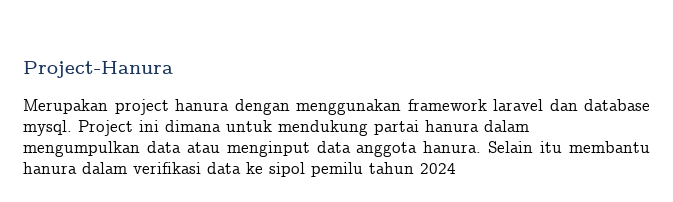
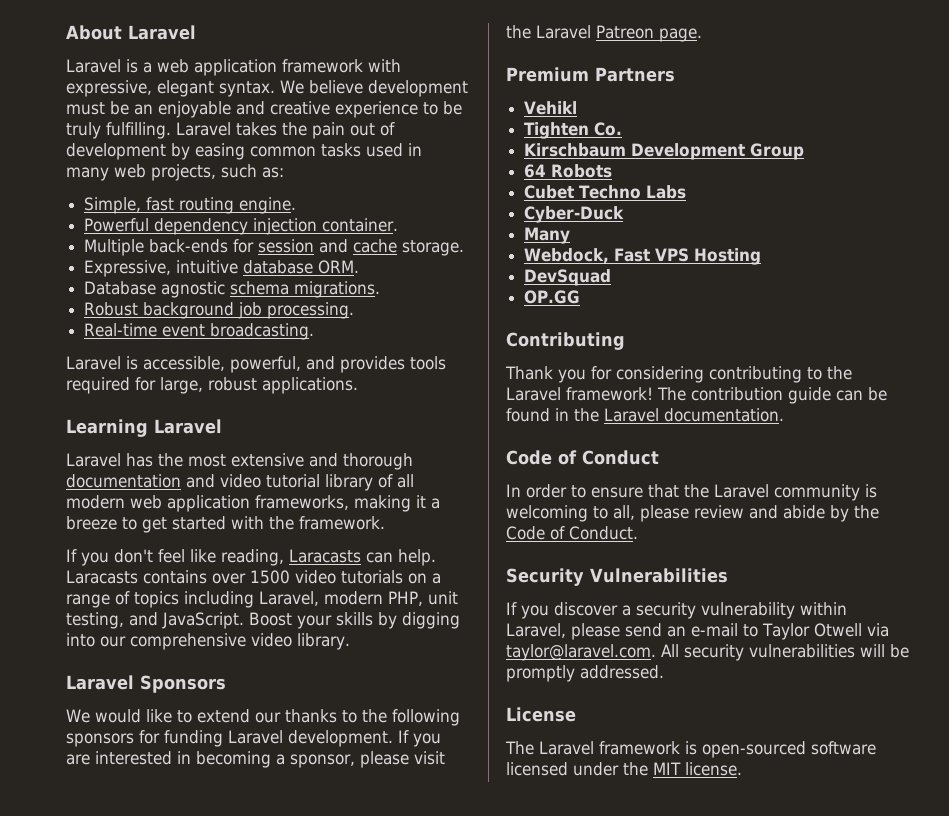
- Project-Hanura
- Merupakan project hanura dengan menggunakan framework laravel dan database mysql. Project ini dimana untuk mendukung partai hanura dalam mengumpulkan data atau menginput data anggota hanura. Selain itu membantu hanura dalam verifikasi data ke sipol pemilu tahun 2024
+ About Laravel
+ Laravel is a web application framework with expressive, elegant syntax. We believe development must be an enjoyable and creative experience to be truly fulfilling. Laravel takes the pain out of development by easing common tasks used in many web projects, such as:
+ Simple, fast routing engine.
+ Powerful dependency injection container.
+ Multiple back-ends for session and cache storage.
+ Expressive, intuitive database ORM.
+ Database agnostic schema migrations.
+ Robust background job processing.
+ Real-time event broadcasting.
+ Laravel is accessible, powerful, and provides tools required for large, robust applications.
+ Learning Laravel
+ Laravel has the most extensive and thorough documentation and video tutorial library of all modern web application frameworks, making it a breeze to get started with the framework.
+ If you don't feel like reading, Laracasts can help. Laracasts contains over 1500 video tutorials on a range of topics including Laravel, modern PHP, unit testing, and JavaScript. Boost your skills by digging into our comprehensive video library.
+ Laravel Sponsors
+ We would like to extend our thanks to the following sponsors for funding Laravel development. If you are interested in becoming a sponsor, please visit the Laravel Patreon page.
+ Premium Partners
+ Vehikl
+ Tighten Co.
+ Kirschbaum Development Group
+ 64 Robots
+ Cubet Techno Labs
+ Cyber-Duck
+ Many
+ Webdock, Fast VPS Hosting
+ DevSquad
+ OP.GG
+ Contributing
+ Thank you for considering contributing to the Laravel framework! The contribution guide can be found in the Laravel documentation.
+ Code of Conduct
+ In order to ensure that the Laravel community is welcoming to all, please review and abide by the Code of Conduct.
+ Security Vulnerabilities
+ If you discover a security vulnerability within Laravel, please send an e-mail to Taylor Otwell via taylor@laravel.com. All security vulnerabilities will be promptly addressed.
+ License
+ The Laravel framework is open-sourced software licensed under the MIT license.

